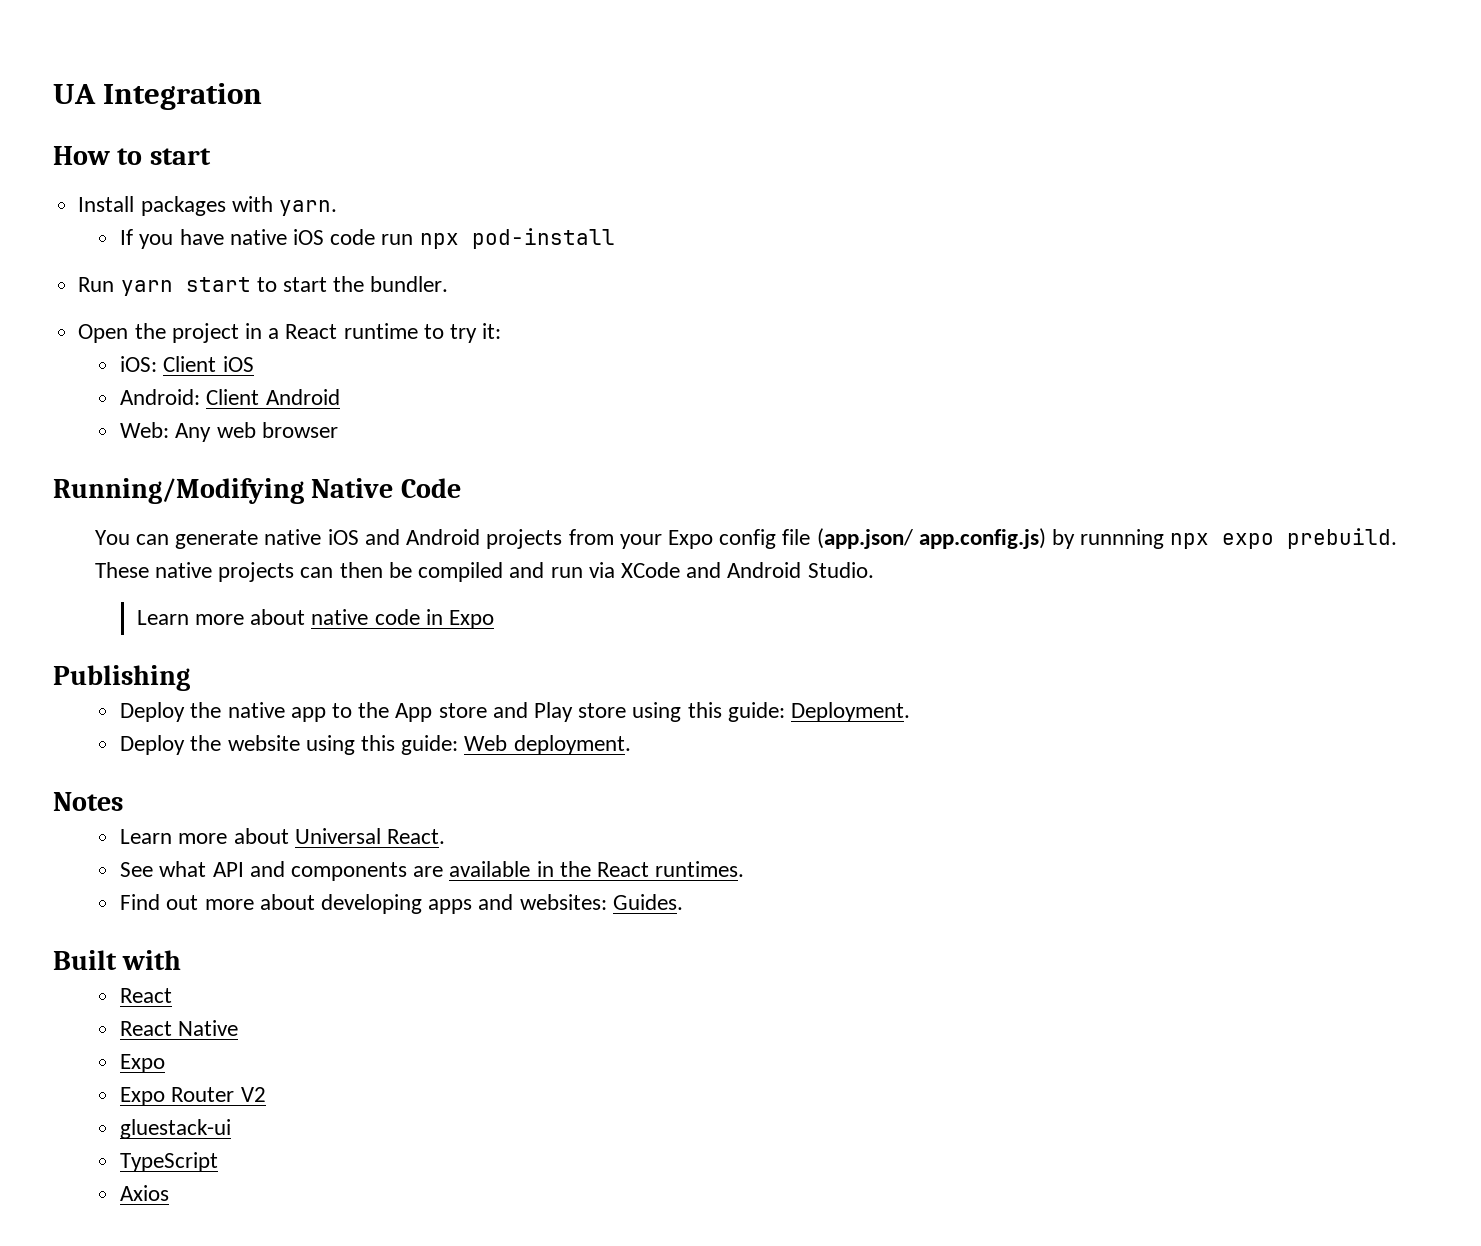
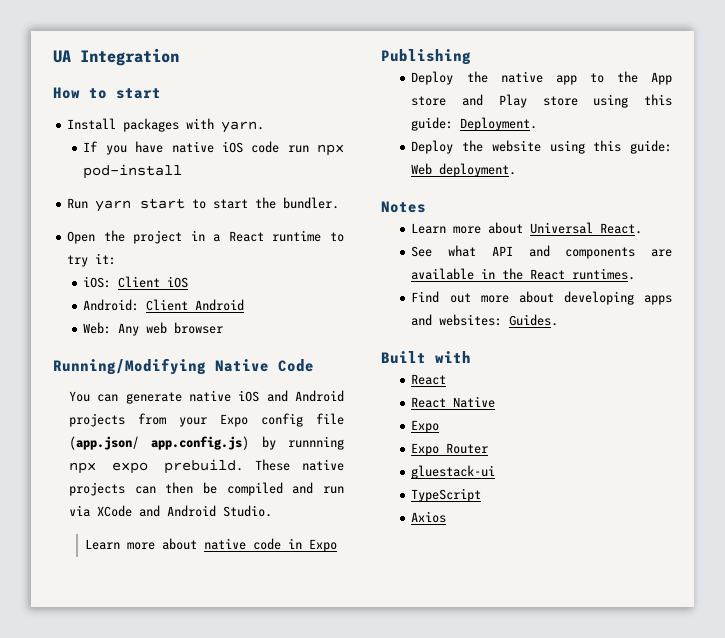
- Expo Router V2
+ Expo Router

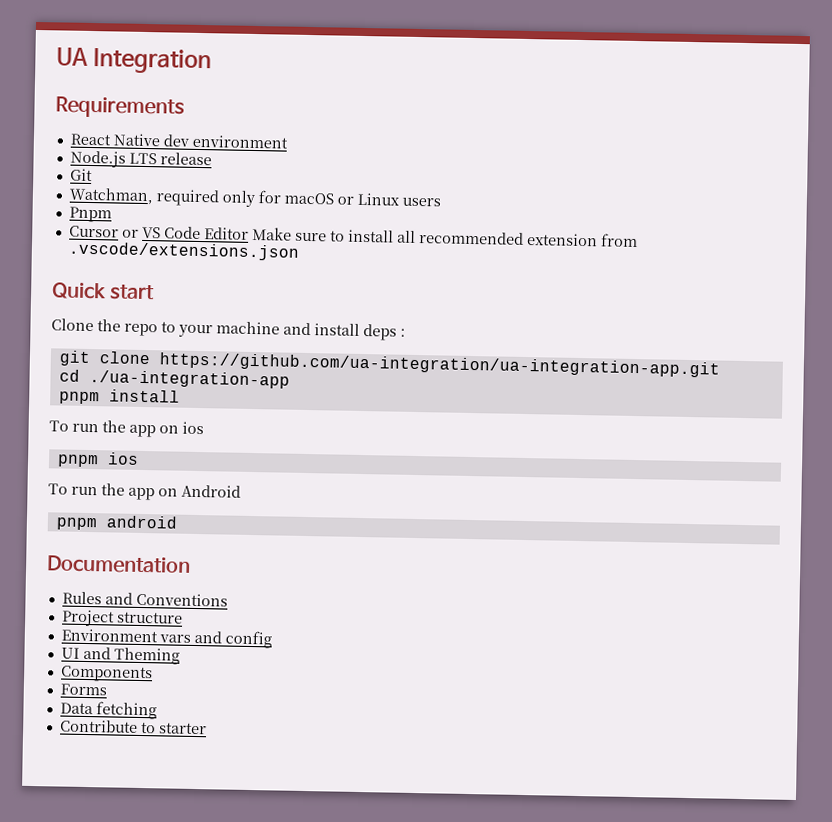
- How to start
- Install packages with yarn.
- If you have native iOS code run npx pod-install
- Run yarn start to start the bundler.
- Open the project in a React runtime to try it:
- iOS: Client iOS
- Android: Client Android
- Web: Any web browser
- Running/Modifying Native Code
- You can generate native iOS and Android projects from your Expo config file (app.json/ app.config.js) by runnning npx expo prebuild. These native projects can then be compiled and run via XCode and Android Studio.
- Learn more about native code in Expo
- Publishing
- Deploy the native app to the App store and Play store using this guide: Deployment.
- Deploy the website using this guide: Web deployment.
- Notes
- Learn more about Universal React.
- See what API and components are available in the React runtimes.
- Find out more about developing apps and websites: Guides.
- Built with
- React
- React Native
- Expo
- Expo Router
- gluestack-ui
- TypeScript
- Axios
+ Requirements
+ React Native dev environment
+ Node.js LTS release
+ Git
+ Watchman, required only for macOS or Linux users
+ Pnpm
+ Cursor or VS Code Editor Make sure to install all recommended extension from .vscode/extensions.json
+ Quick start
+ Clone the repo to your machine and install deps :
+ git clone https://github.com/ua-integration/ua-integration-app.git
+ cd ./ua-integration-app
+ pnpm install
+ To run the app on ios
+ pnpm ios
+ To run the app on Android
+ pnpm android
+ Documentation
+ Rules and Conventions
+ Project structure
+ Environment vars and config
+ UI and Theming
+ Components
+ Forms
+ Data fetching
+ Contribute to starter

